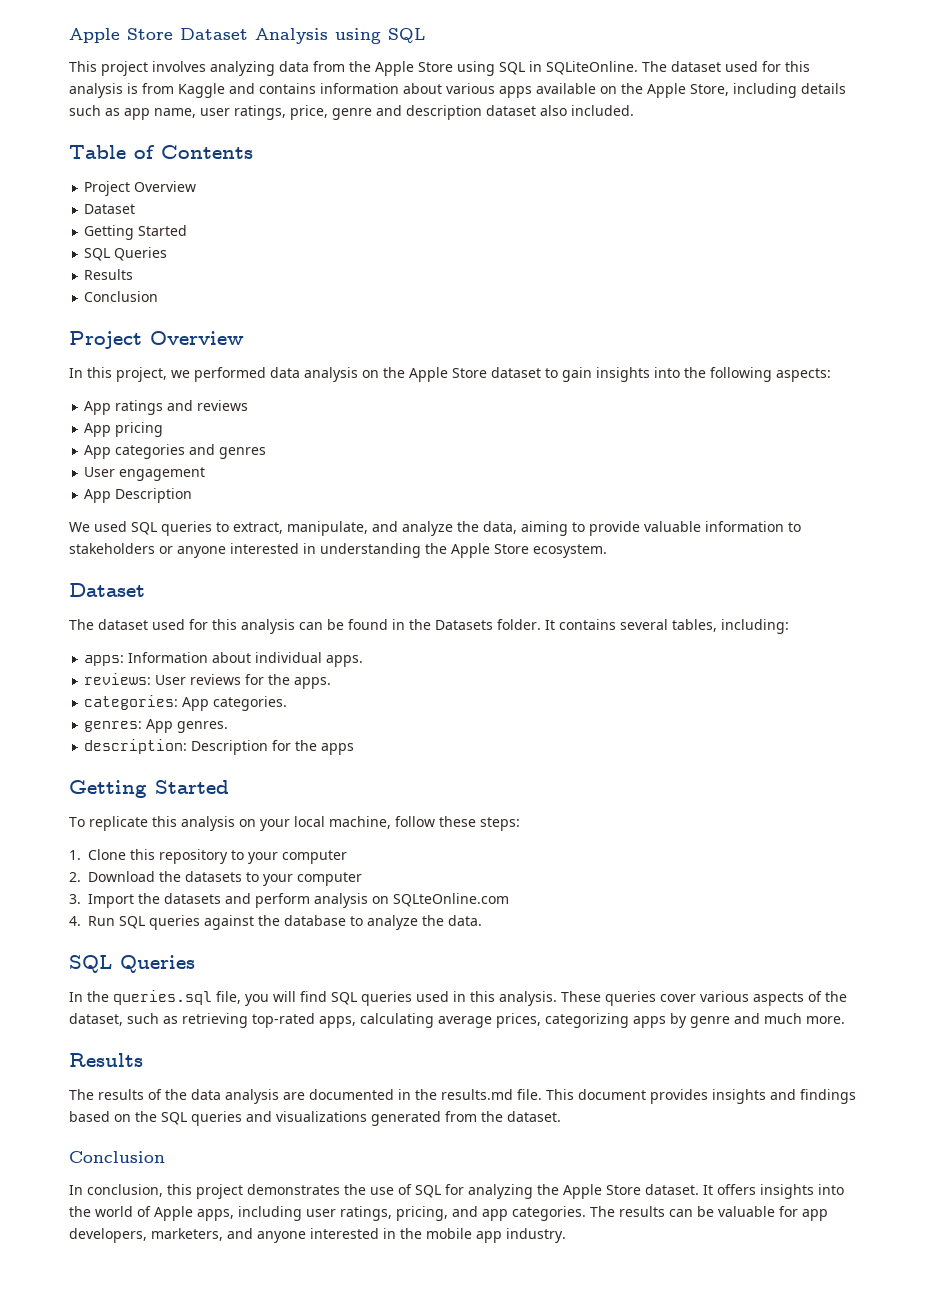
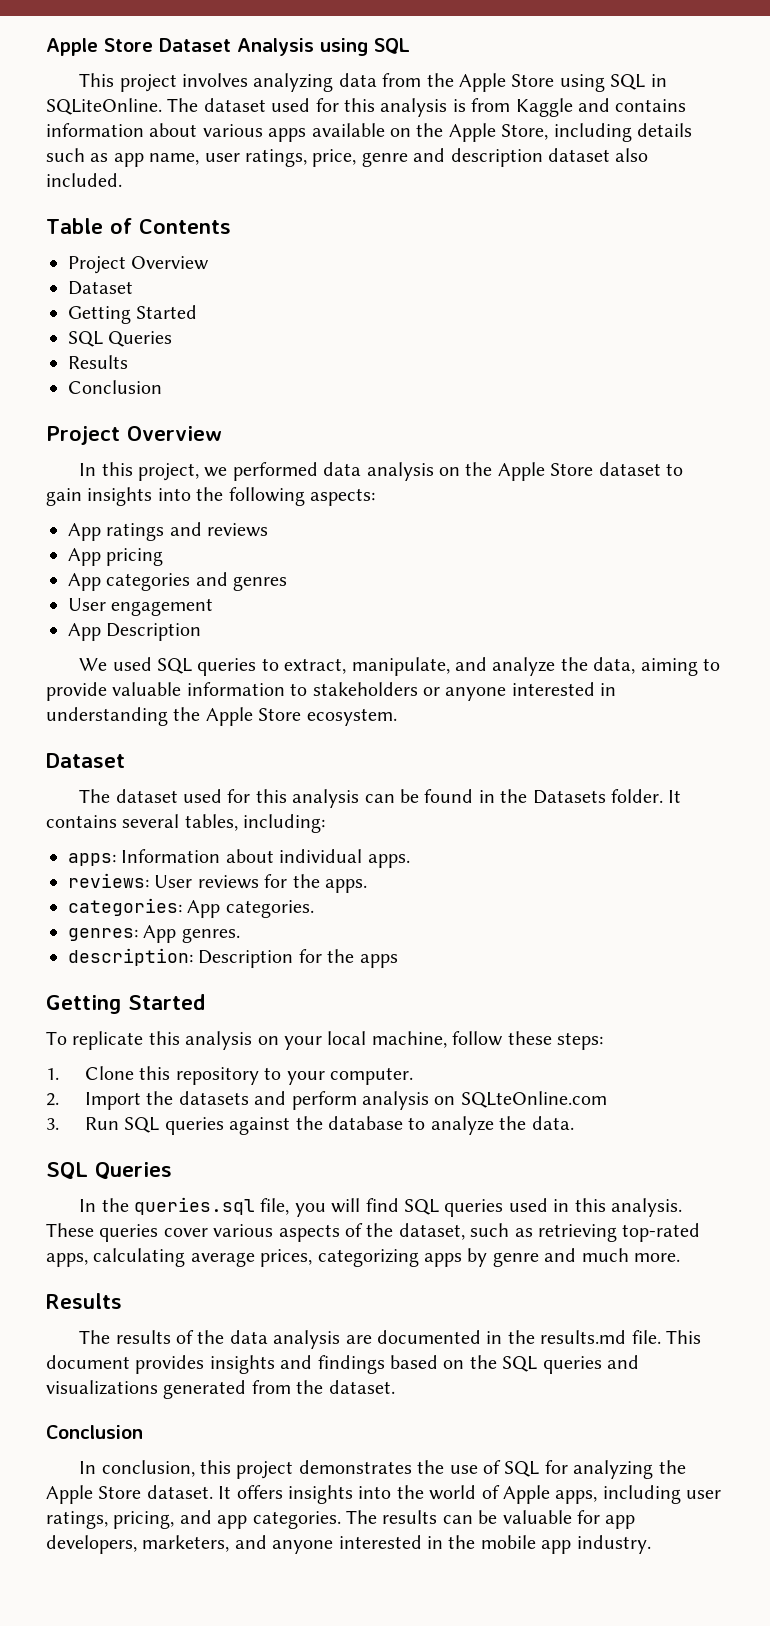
- 1. Clone this repository to your computer
- 2. Download the datasets to your computer
- 3. Import the datasets and perform analysis on SQLteOnline.com
+ 1. Clone this repository to your computer.
+ 2. Import the datasets and perform analysis on SQLteOnline.com
- 4. Run SQL queries against the database to analyze the data.
+ 3. Run SQL queries against the database to analyze the data.

